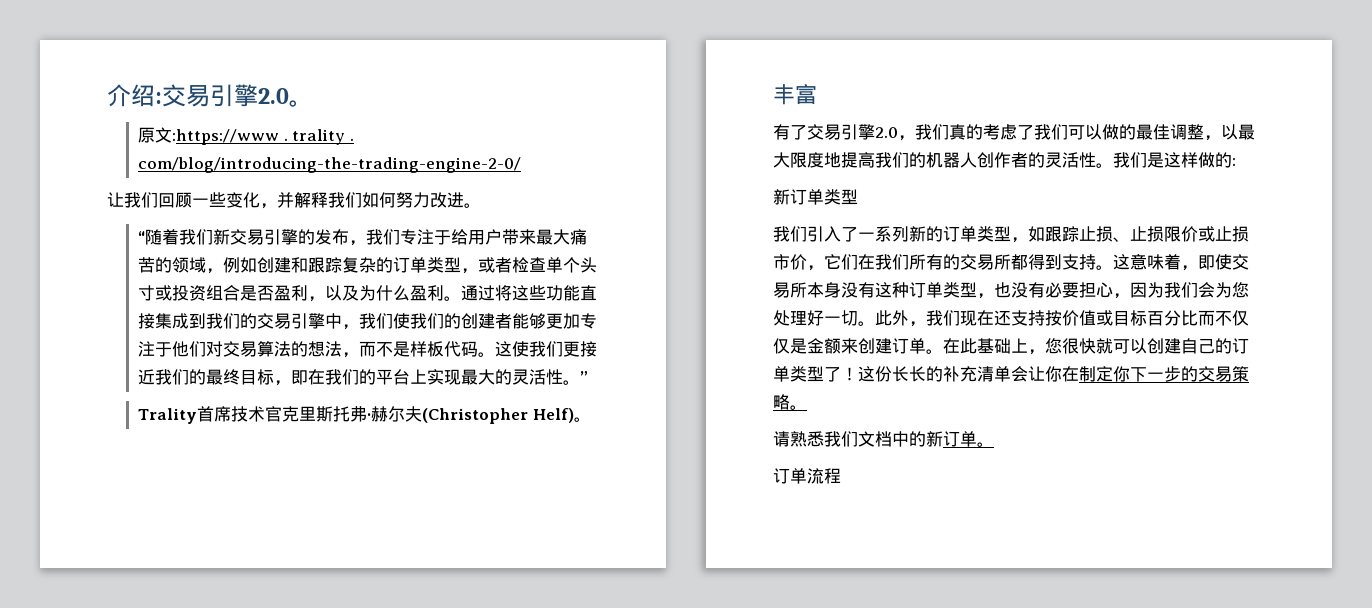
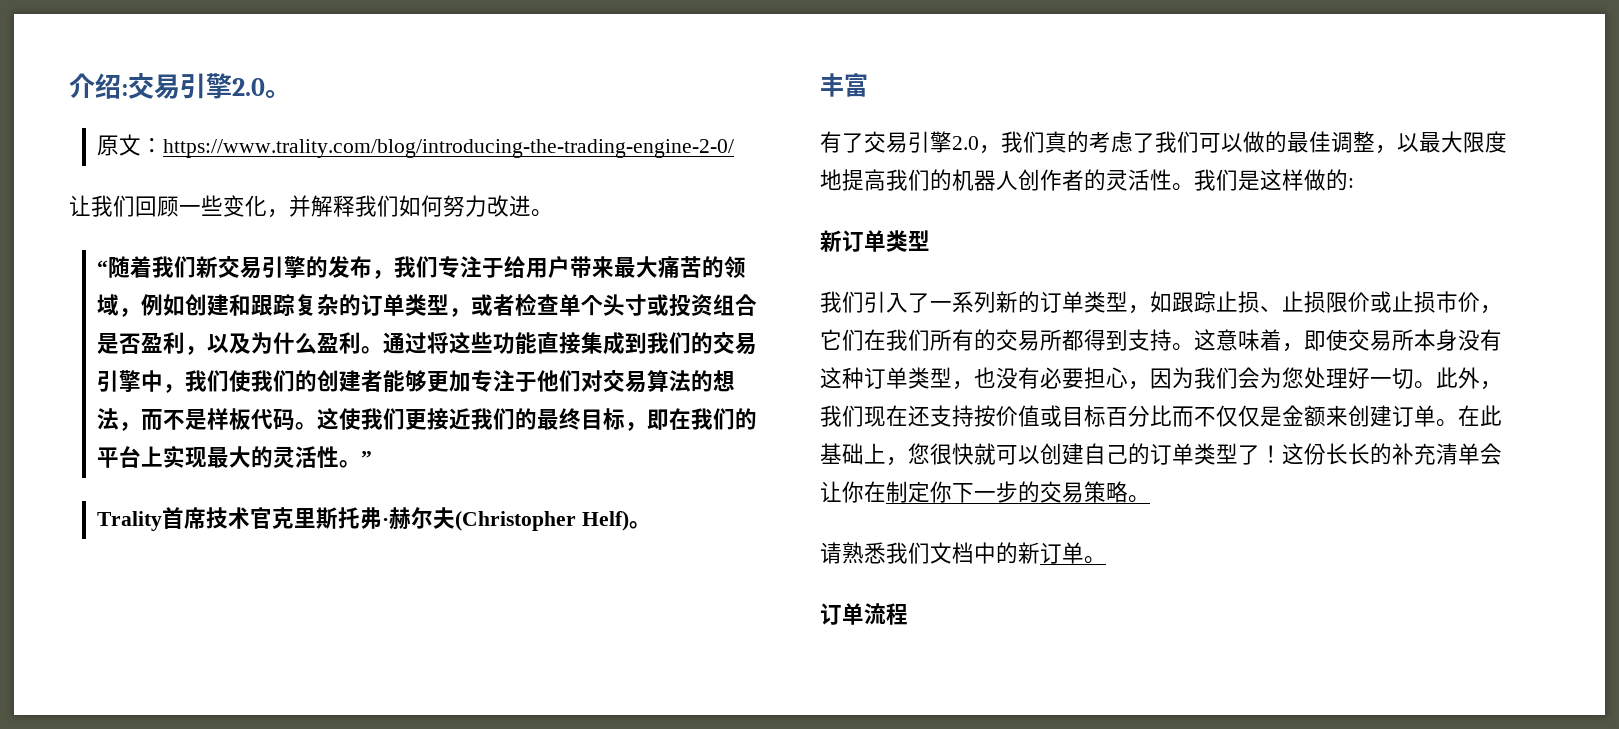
- 原文:https://www . trality . com/blog/introducing-the-trading-engine-2-0/
+ 原文：https://www.trality.com/blog/introducing-the-trading-engine-2-0/

